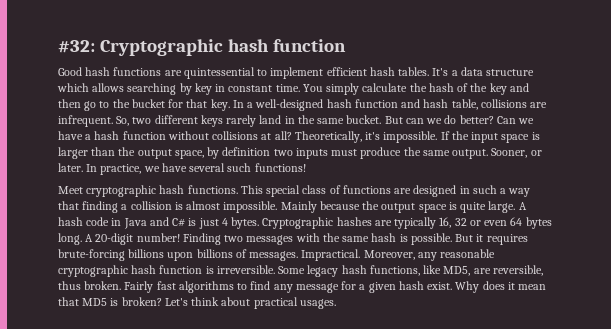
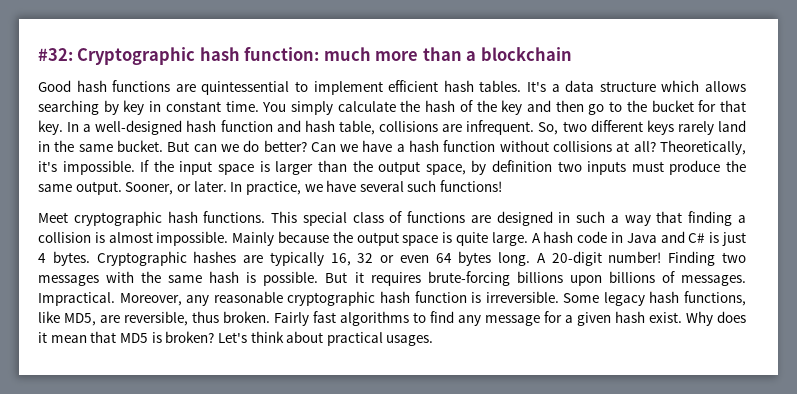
- #32: Cryptographic hash function
+ #32: Cryptographic hash function: much more than a blockchain

